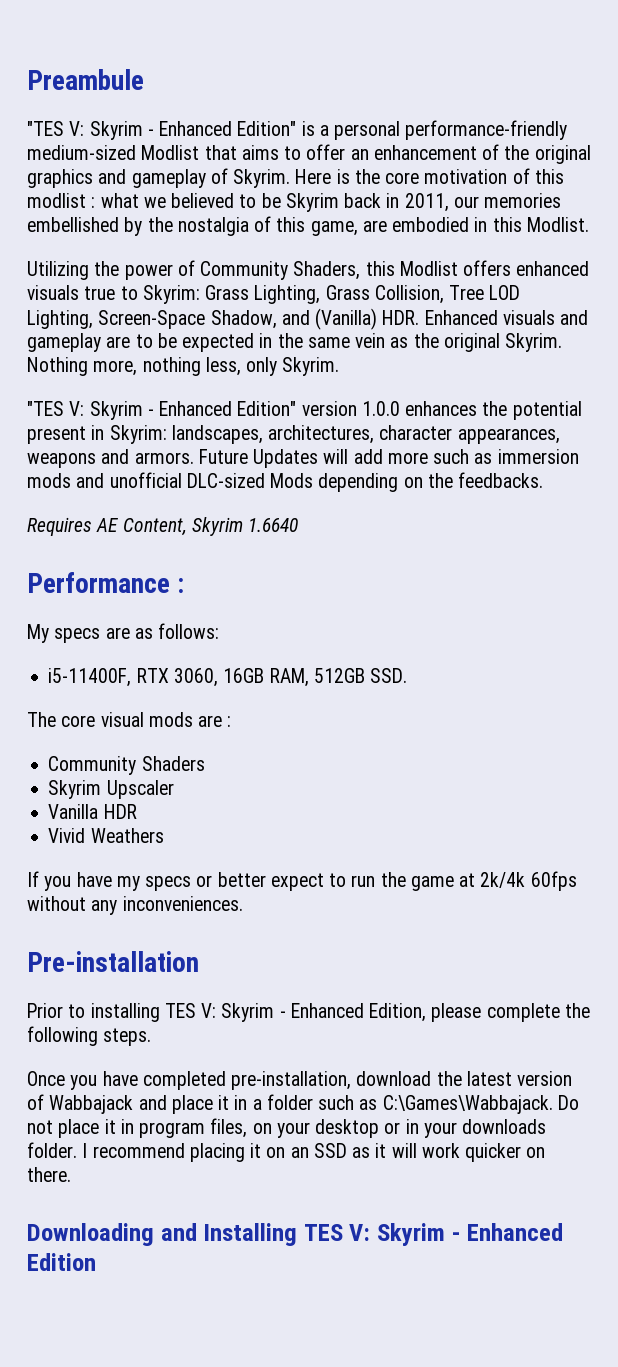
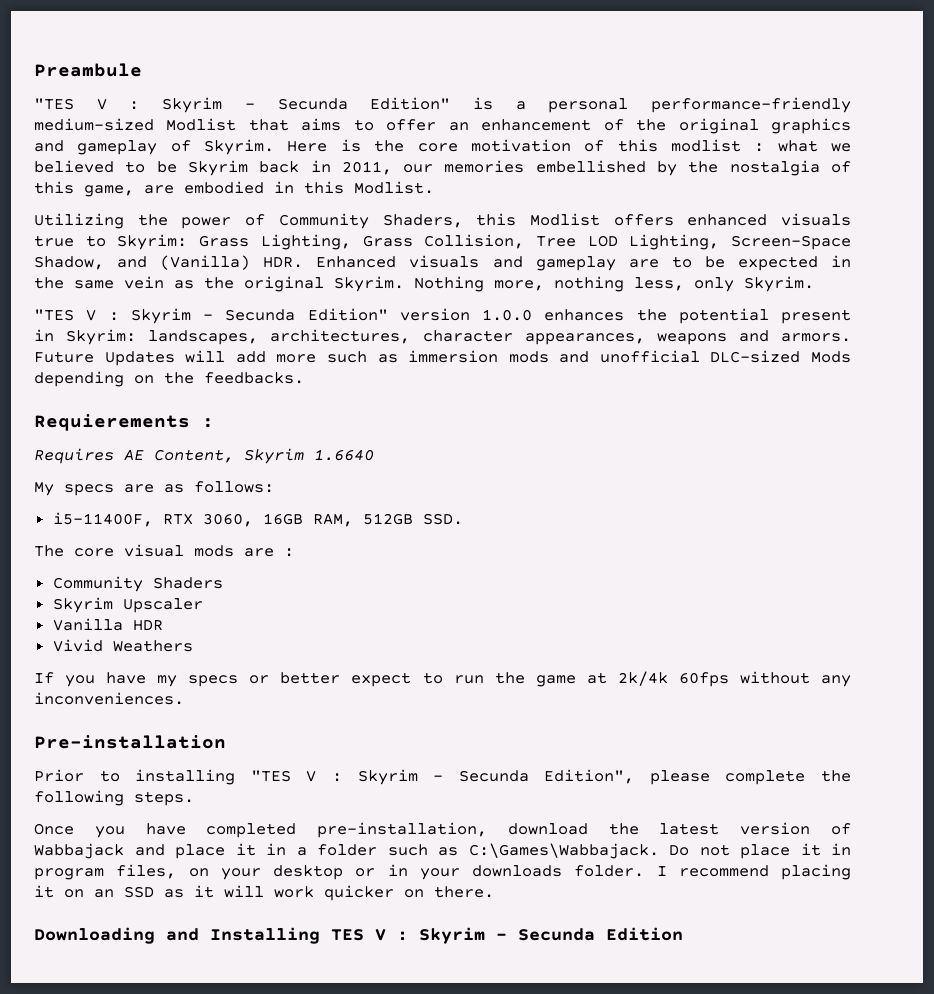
- "TES V: Skyrim - Enhanced Edition" is a personal performance-friendly medium-sized Modlist that aims to offer an enhancement of the original graphics and gameplay of Skyrim.
+ "TES V : Skyrim - Secunda Edition" is a personal performance-friendly medium-sized Modlist that aims to offer an enhancement of the original graphics and gameplay of Skyrim.
- "TES V: Skyrim - Enhanced Edition" version 1.0.0 enhances the potential present in Skyrim: landscapes, architectures, character appearances, weapons and armors.
+ "TES V : Skyrim - Secunda Edition" version 1.0.0 enhances the potential present in Skyrim: landscapes, architectures, character appearances, weapons and armors.
+ Requierements :
- Performance :
- Prior to installing TES V: Skyrim - Enhanced Edition, please complete the following steps.
+ Prior to installing "TES V : Skyrim - Secunda Edition", please complete the following steps.
- Downloading and Installing TES V: Skyrim - Enhanced Edition
+ Downloading and Installing TES V : Skyrim - Secunda Edition

